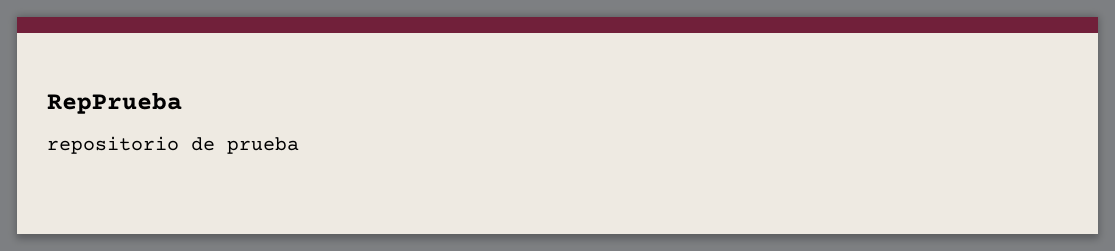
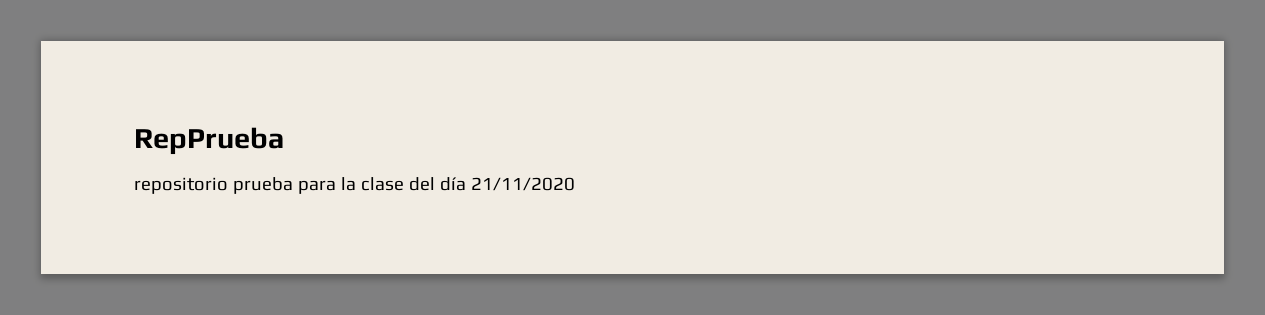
- repositorio de prueba
+ repositorio prueba para la clase del día 21/11/2020

